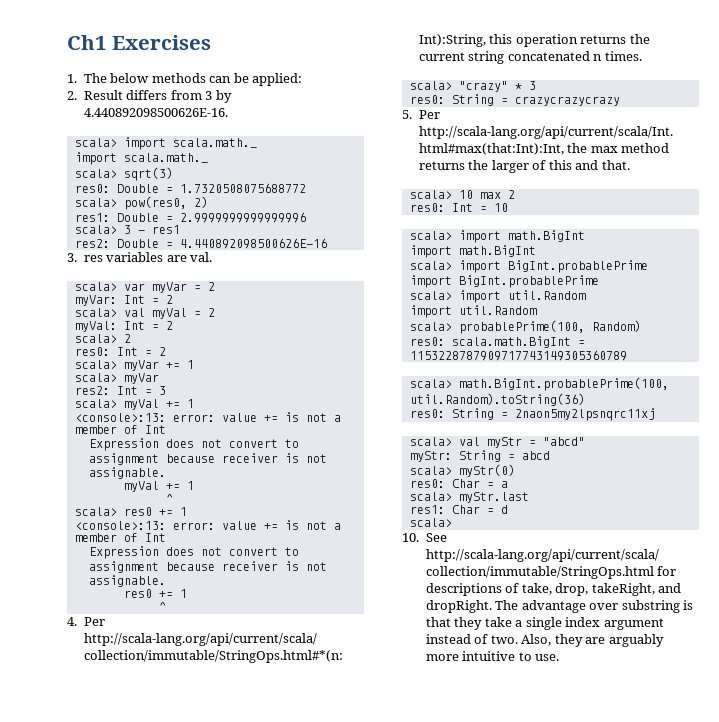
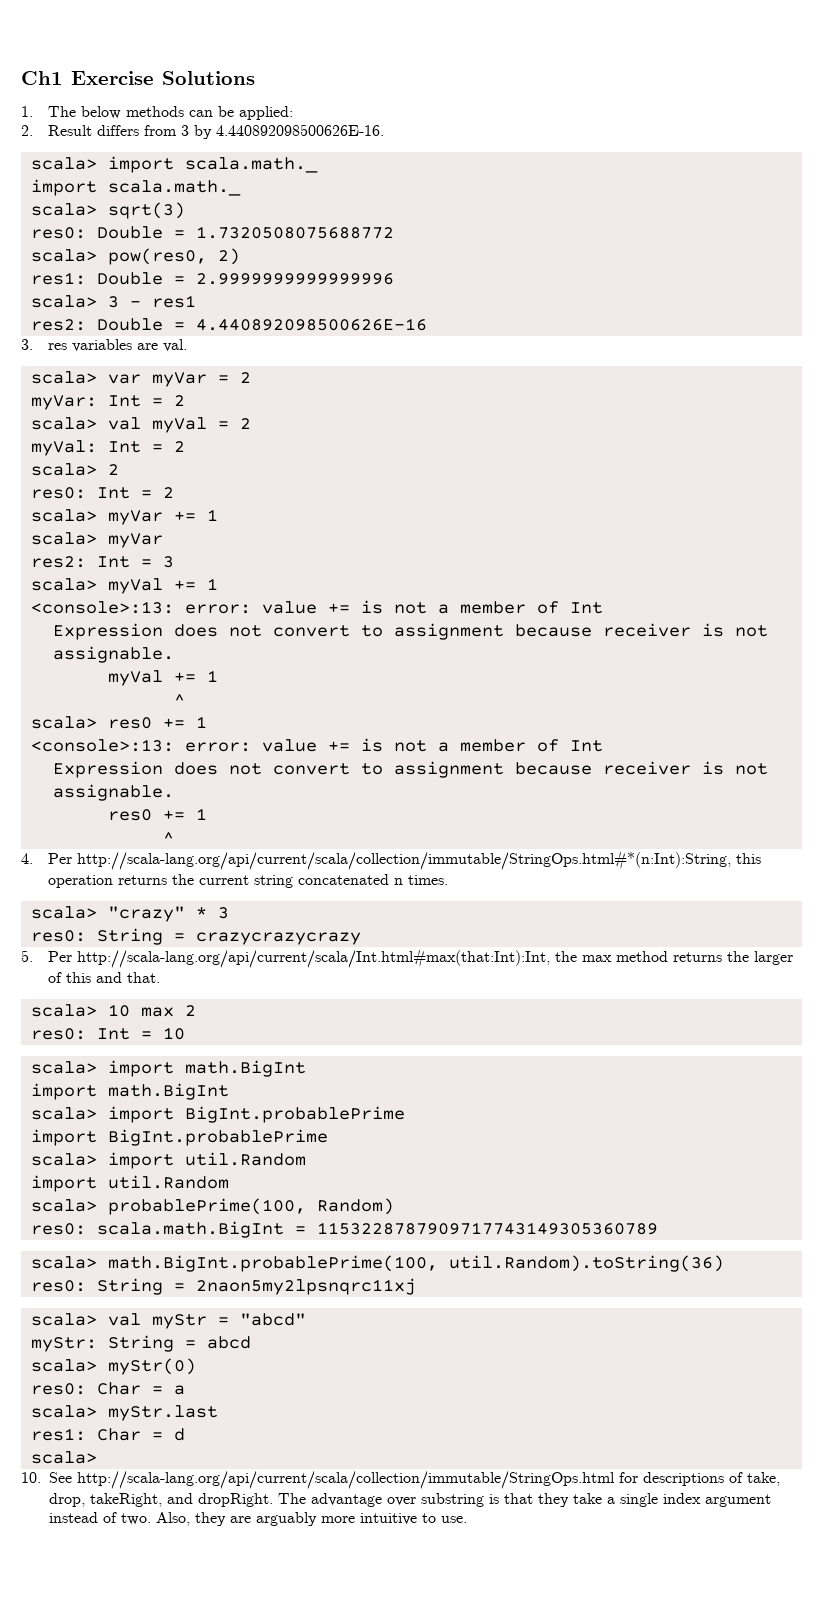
- Ch1 Exercises
+ Ch1 Exercise Solutions

